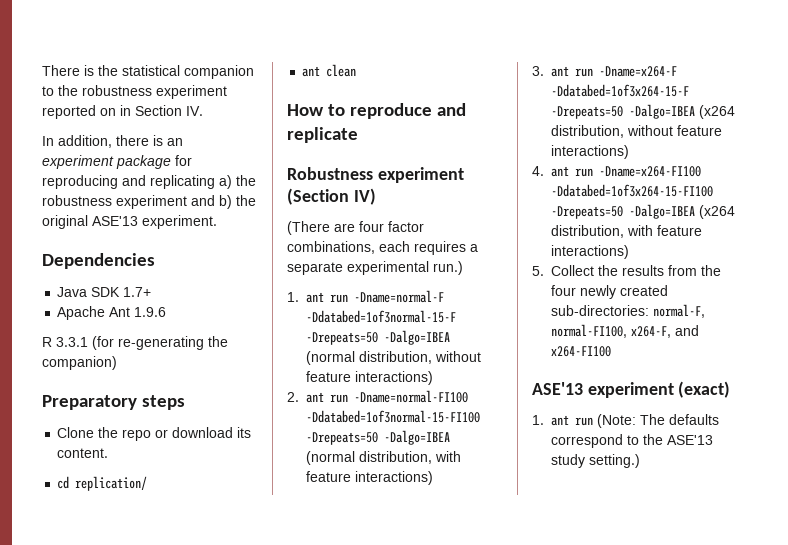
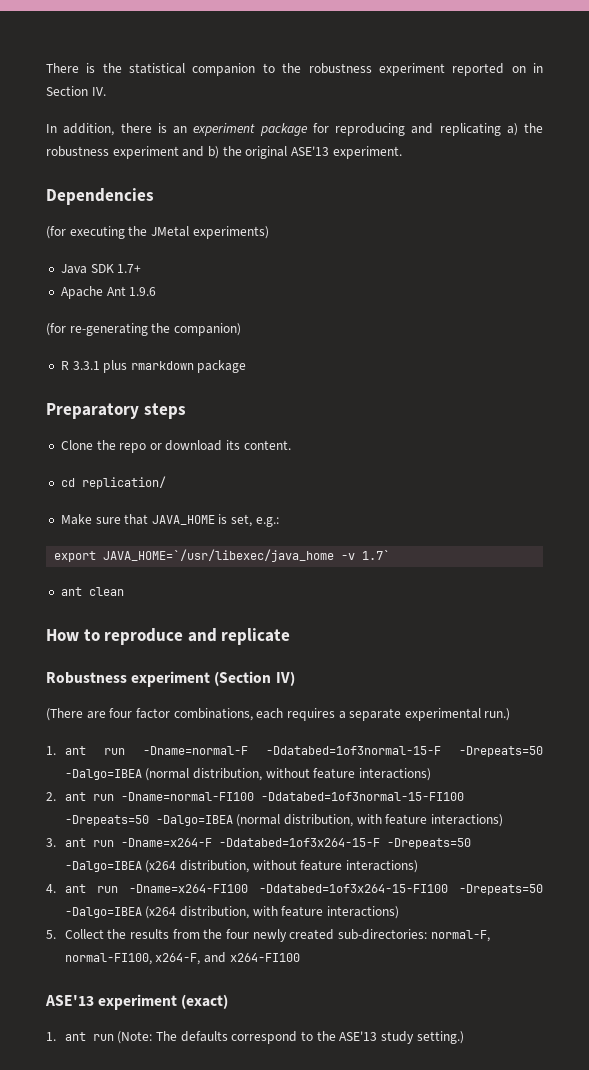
+ (for executing the JMetal experiments)
- R 3.3.1 (for re-generating the companion)
+ (for re-generating the companion)
+ R 3.3.1 plus rmarkdown package
+ Make sure that JAVA_HOME is set, e.g.:
+ export JAVA_HOME=`/usr/libexec/java_home -v 1.7`

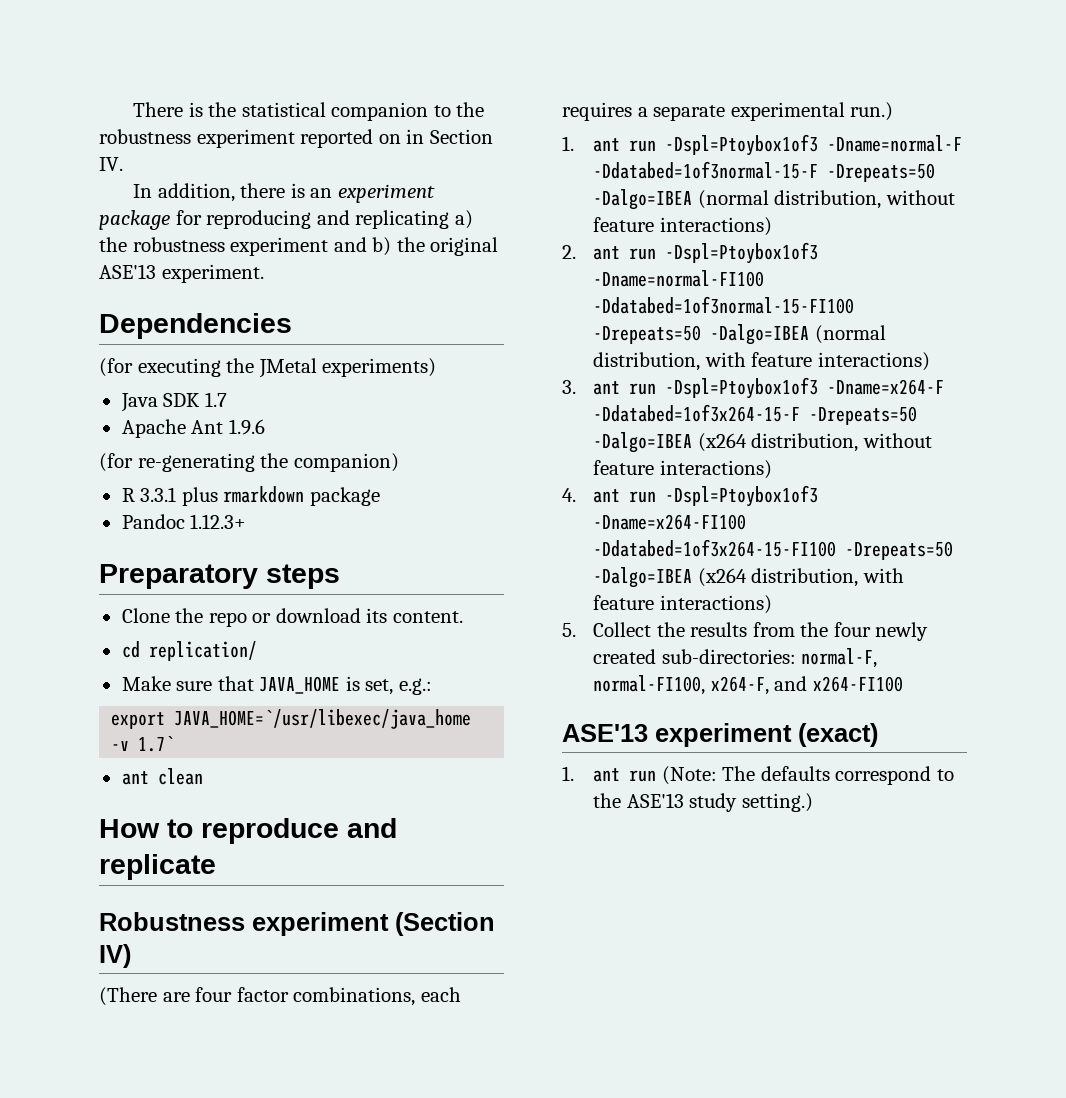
- Java SDK 1.7+
+ Java SDK 1.7
+ Pandoc 1.12.3+
- 1. ant run -Dname=normal-F -Ddatabed=1of3normal-15-F -Drepeats=50 -Dalgo=IBEA (normal distribution, without feature interactions)
+ 1. ant run -Dspl=Ptoybox1of3 -Dname=normal-F -Ddatabed=1of3normal-15-F -Drepeats=50 -Dalgo=IBEA (normal distribution, without feature interactions)
- 2. ant run -Dname=normal-FI100 -Ddatabed=1of3normal-15-FI100 -Drepeats=50 -Dalgo=IBEA (normal distribution, with feature interactions)
+ 2. ant run -Dspl=Ptoybox1of3 -Dname=normal-FI100 -Ddatabed=1of3normal-15-FI100 -Drepeats=50 -Dalgo=IBEA (normal distribution, with feature interactions)
- 3. ant run -Dname=x264-F -Ddatabed=1of3x264-15-F -Drepeats=50 -Dalgo=IBEA (x264 distribution, without feature interactions)
+ 3. ant run -Dspl=Ptoybox1of3 -Dname=x264-F -Ddatabed=1of3x264-15-F -Drepeats=50 -Dalgo=IBEA (x264 distribution, without feature interactions)
- 4. ant run -Dname=x264-FI100 -Ddatabed=1of3x264-15-FI100 -Drepeats=50 -Dalgo=IBEA (x264 distribution, with feature interactions)
+ 4. ant run -Dspl=Ptoybox1of3 -Dname=x264-FI100 -Ddatabed=1of3x264-15-FI100 -Drepeats=50 -Dalgo=IBEA (x264 distribution, with feature interactions)

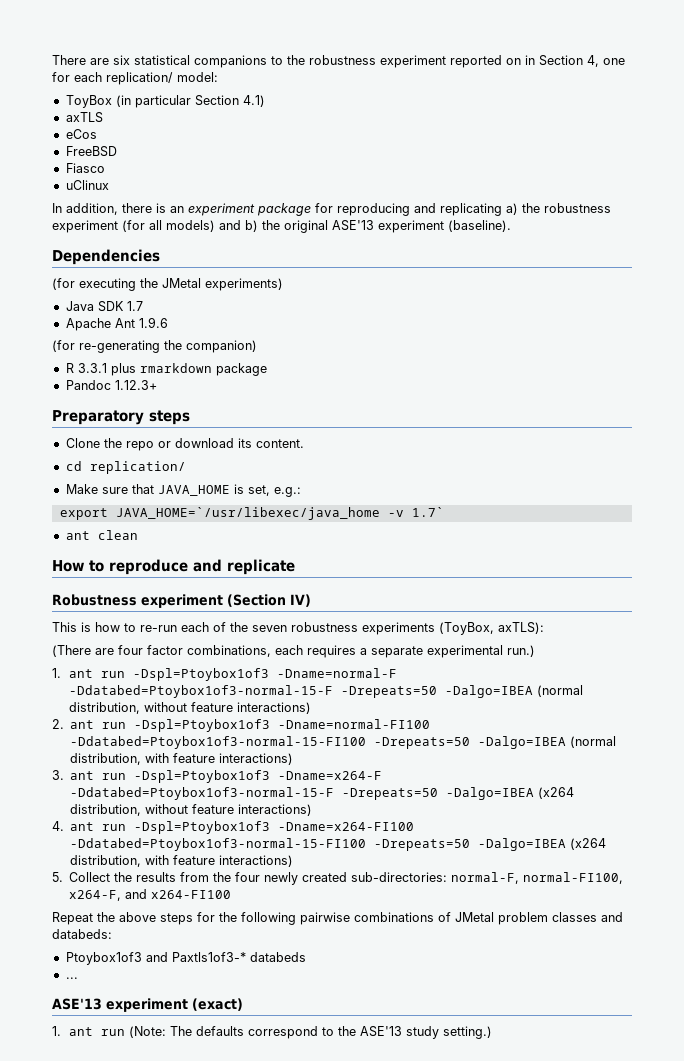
- There is the statistical companion to the robustness experiment reported on in Section IV.
+ There are six statistical companions to the robustness experiment reported on in Section 4, one for each replication/ model:
+ ToyBox (in particular Section 4.1)
+ axTLS
+ eCos
+ FreeBSD
+ Fiasco
+ uClinux
- In addition, there is an experiment package for reproducing and replicating a) the robustness experiment and b) the original ASE'13 experiment.
+ In addition, there is an experiment package for reproducing and replicating a) the robustness experiment (for all models) and b) the original ASE'13 experiment (baseline).
+ This is how to re-run each of the seven robustness experiments (ToyBox, axTLS):
- 1. ant run -Dspl=Ptoybox1of3 -Dname=normal-F -Ddatabed=1of3normal-15-F -Drepeats=50 -Dalgo=IBEA (normal distribution, without feature interactions)
+ 1. ant run -Dspl=Ptoybox1of3 -Dname=normal-F -Ddatabed=Ptoybox1of3-normal-15-F -Drepeats=50 -Dalgo=IBEA (normal distribution, without feature interactions)
- 2. ant run -Dspl=Ptoybox1of3 -Dname=normal-FI100 -Ddatabed=1of3normal-15-FI100 -Drepeats=50 -Dalgo=IBEA (normal distribution, with feature interactions)
+ 2. ant run -Dspl=Ptoybox1of3 -Dname=normal-FI100 -Ddatabed=Ptoybox1of3-normal-15-FI100 -Drepeats=50 -Dalgo=IBEA (normal distribution, with feature interactions)
- 3. ant run -Dspl=Ptoybox1of3 -Dname=x264-F -Ddatabed=1of3x264-15-F -Drepeats=50 -Dalgo=IBEA (x264 distribution, without feature interactions)
+ 3. ant run -Dspl=Ptoybox1of3 -Dname=x264-F -Ddatabed=Ptoybox1of3-normal-15-F -Drepeats=50 -Dalgo=IBEA (x264 distribution, without feature interactions)
- 4. ant run -Dspl=Ptoybox1of3 -Dname=x264-FI100 -Ddatabed=1of3x264-15-FI100 -Drepeats=50 -Dalgo=IBEA (x264 distribution, with feature interactions)
+ 4. ant run -Dspl=Ptoybox1of3 -Dname=x264-FI100 -Ddatabed=Ptoybox1of3-normal-15-FI100 -Drepeats=50 -Dalgo=IBEA (x264 distribution, with feature interactions)
+ Repeat the above steps for the following pairwise combinations of JMetal problem classes and databeds:
+ Ptoybox1of3 and Paxtls1of3-* databeds
+ ...

